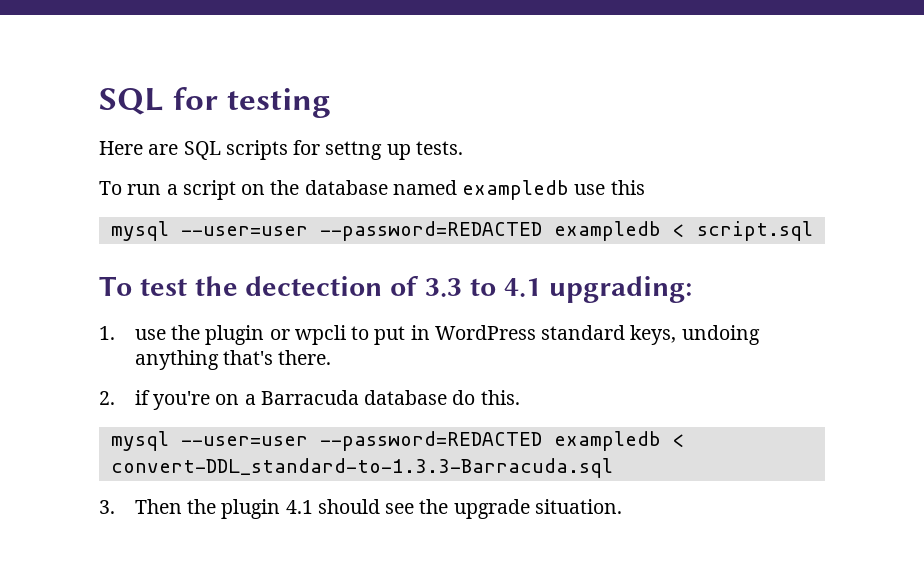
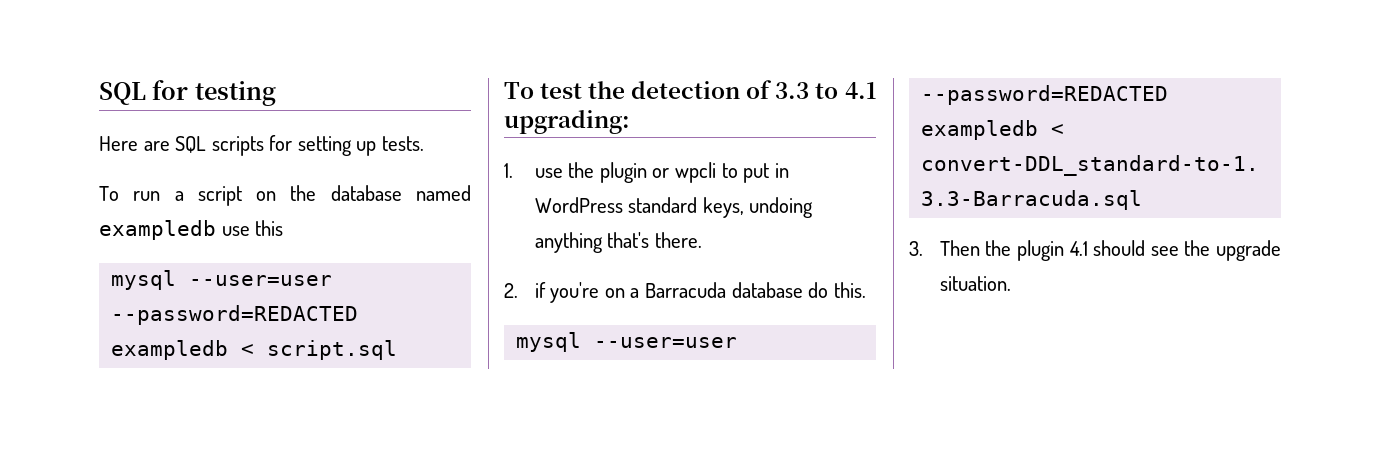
- Here are SQL scripts for settng up tests.
+ Here are SQL scripts for setting up tests.
- To test the dectection of 3.3 to 4.1 upgrading:
+ To test the detection of 3.3 to 4.1 upgrading:

